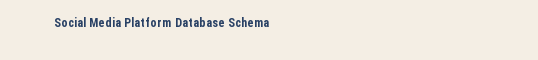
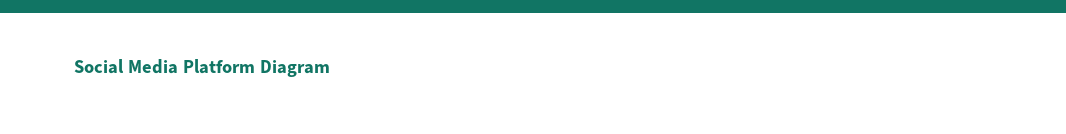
- Social Media Platform Database Schema
+ Social Media Platform Diagram

